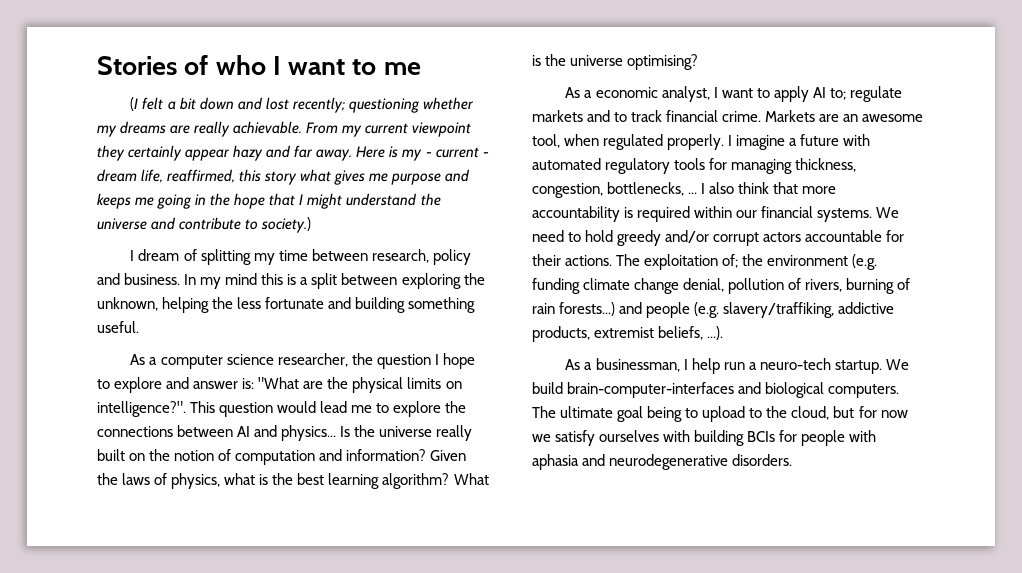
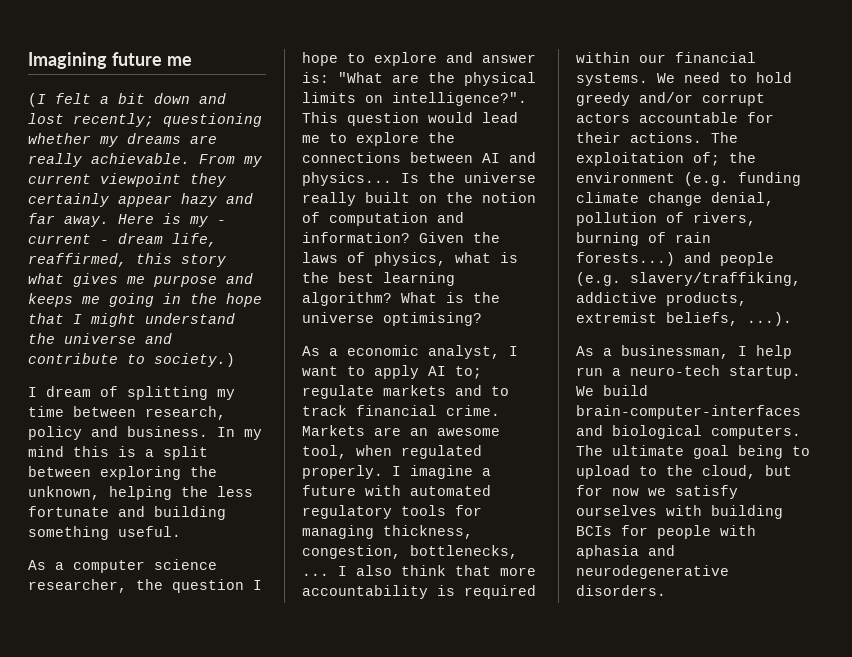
- Stories of who I want to me
+ Imagining future me

